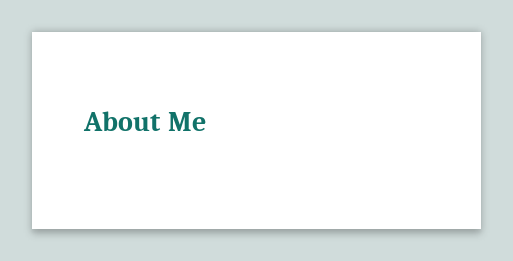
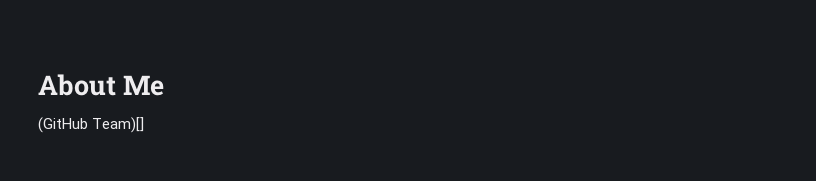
+ (GitHub Team)[]

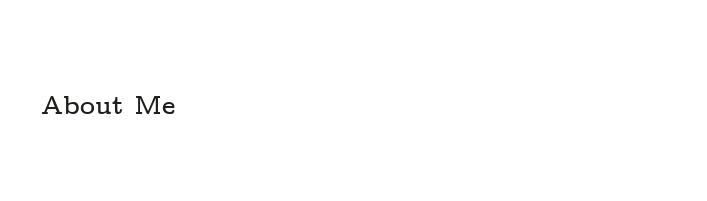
- (GitHub Team)[]

